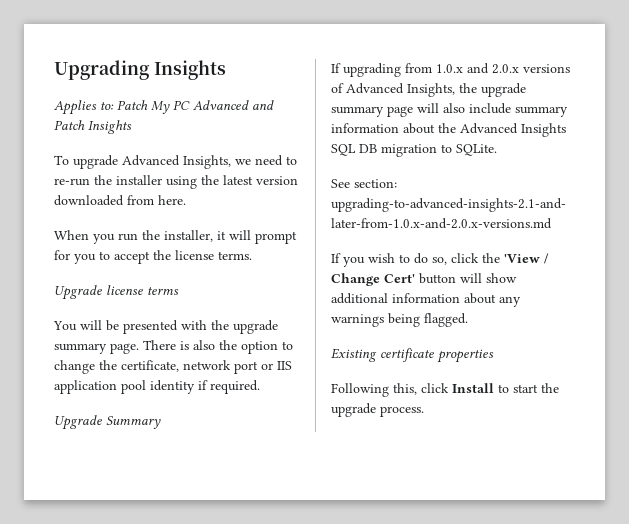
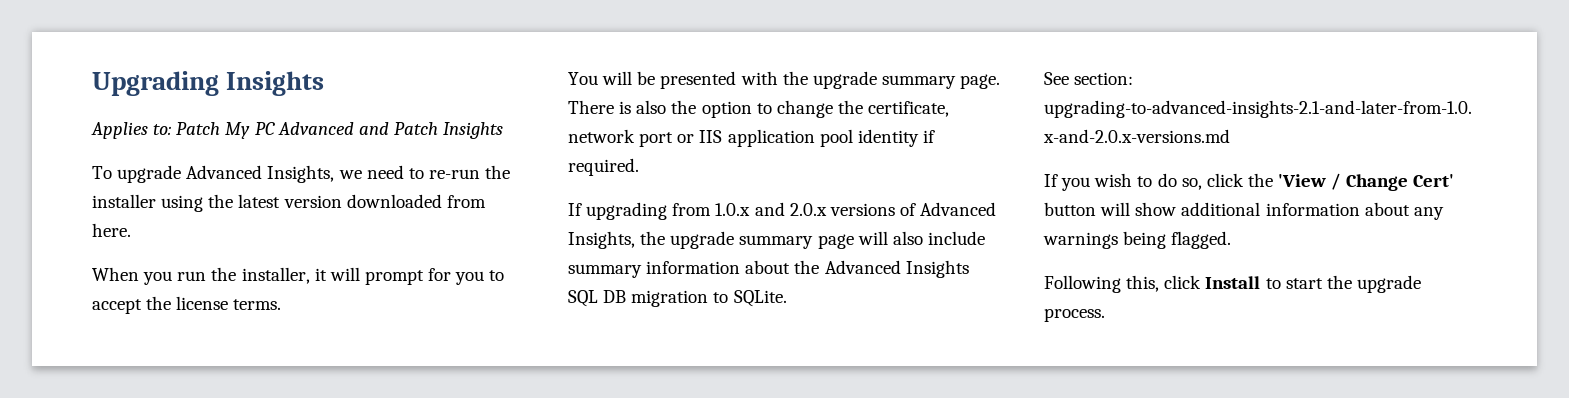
- Upgrade license terms
- Upgrade Summary
- Existing certificate properties

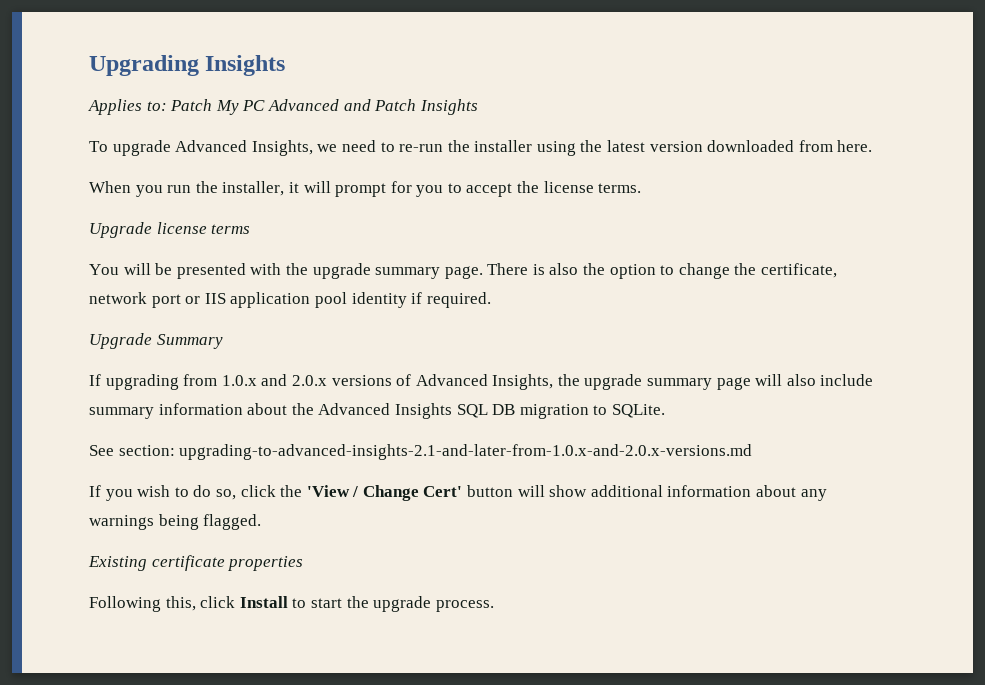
+ Upgrade license terms
+ Upgrade Summary
+ Existing certificate properties

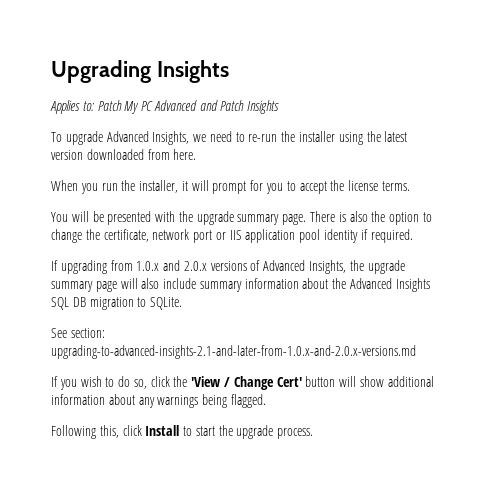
- Upgrade license terms
- Upgrade Summary
- Existing certificate properties

